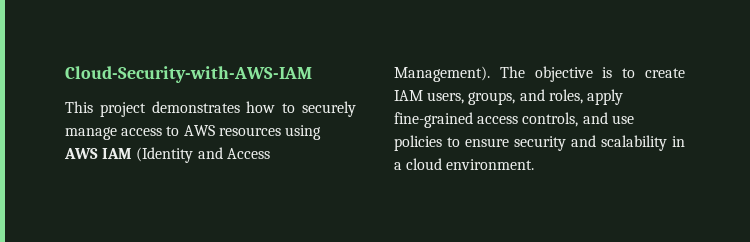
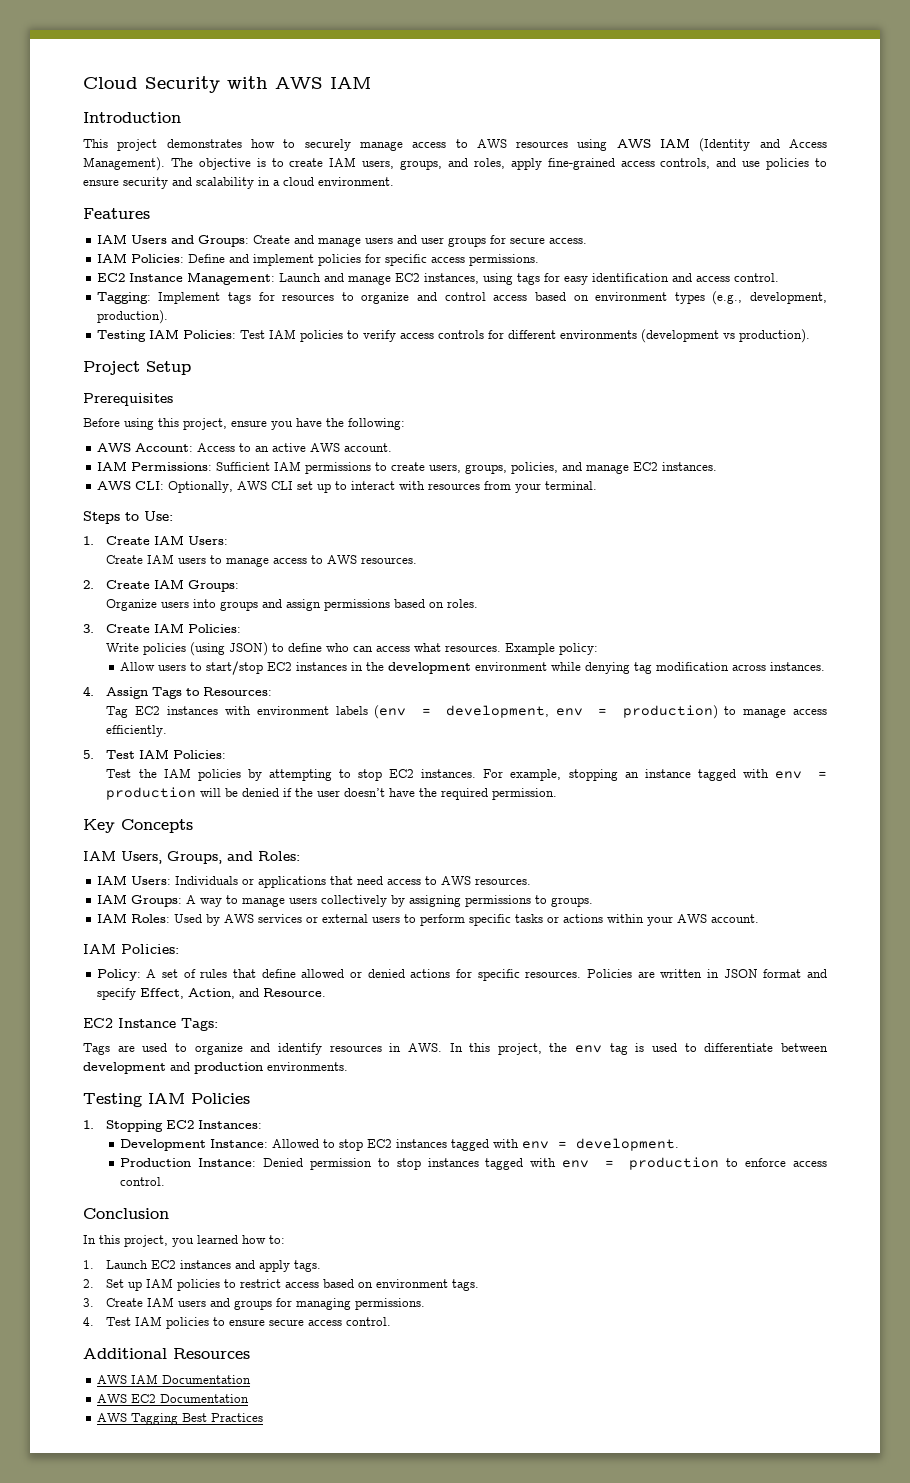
- Cloud-Security-with-AWS-IAM
+ Cloud Security with AWS IAM
+ Introduction
+ Features
+ IAM Users and Groups: Create and manage users and user groups for secure access.
+ IAM Policies: Define and implement policies for specific access permissions.
+ EC2 Instance Management: Launch and manage EC2 instances, using tags for easy identification and access control.
+ Tagging: Implement tags for resources to organize and control access based on environment types (e.g., development, production).
+ Testing IAM Policies: Test IAM policies to verify access controls for different environments (development vs production).
+ Project Setup
+ Prerequisites
+ Before using this project, ensure you have the following:
+ AWS Account: Access to an active AWS account.
+ IAM Permissions: Sufficient IAM permissions to create users, groups, policies, and manage EC2 instances.
+ AWS CLI: Optionally, AWS CLI set up to interact with resources from your terminal.
+ Steps to Use:
+ 1. Create IAM Users:
+ Create IAM users to manage access to AWS resources.
+ 2. Create IAM Groups:
+ Organize users into groups and assign permissions based on roles.
+ 3. Create IAM Policies:
+ Write policies (using JSON) to define who can access what resources. Example policy:
+ Allow users to start/stop EC2 instances in the development environment while denying tag modification across instances.
+ 4. Assign Tags to Resources:
+ Tag EC2 instances with environment labels (env = development, env = production) to manage access efficiently.
+ 5. Test IAM Policies:
+ Test the IAM policies by attempting to stop EC2 instances. For example, stopping an instance tagged with env = production will be denied if the user doesn’t have the required permission.
+ Key Concepts
+ IAM Users, Groups, and Roles:
+ IAM Users: Individuals or applications that need access to AWS resources.
+ IAM Groups: A way to manage users collectively by assigning permissions to groups.
+ IAM Roles: Used by AWS services or external users to perform specific tasks or actions within your AWS account.
+ IAM Policies:
+ Policy: A set of rules that define allowed or denied actions for specific resources. Policies are written in JSON format and specify Effect, Action, and Resource.
+ EC2 Instance Tags:
+ Tags are used to organize and identify resources in AWS. In this project, the env tag is used to differentiate between development and production environments.
+ Testing IAM Policies
+ 1. Stopping EC2 Instances:
+ Development Instance: Allowed to stop EC2 instances tagged with env = development.
+ Production Instance: Denied permission to stop instances tagged with env = production to enforce access control.
+ Conclusion
+ In this project, you learned how to:
+ 1. Launch EC2 instances and apply tags.
+ 2. Set up IAM policies to restrict access based on environment tags.
+ 3. Create IAM users and groups for managing permissions.
+ 4. Test IAM policies to ensure secure access control.
+ Additional Resources
+ AWS IAM Documentation
+ AWS EC2 Documentation
+ AWS Tagging Best Practices

